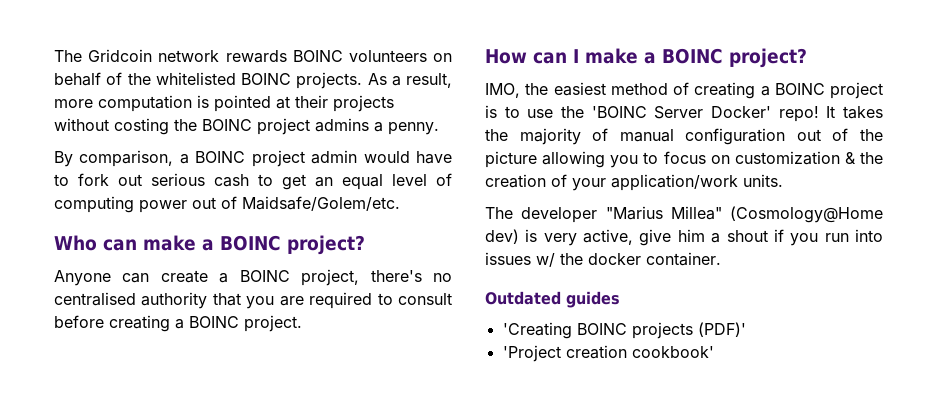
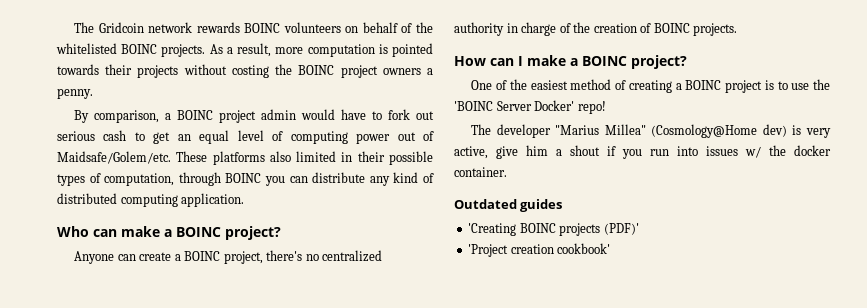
- As a result, more computation is pointed at their projects without costing the BOINC project admins a penny.
+ As a result, more computation is pointed towards their projects without costing the BOINC project owners a penny.
+ These platforms also limited in their possible types of computation, through BOINC you can distribute any kind of distributed computing application.
- Anyone can create a BOINC project, there's no centralised authority that you are required to consult before creating a BOINC project.
+ Anyone can create a BOINC project, there's no centralized authority in charge of the creation of BOINC projects.
- IMO, the easiest method of creating a BOINC project is to use the 'BOINC Server Docker' repo! It takes the majority of manual configuration out of the picture allowing you to focus on customization & the creation of your application/work units.
+ One of the easiest method of creating a BOINC project is to use the 'BOINC Server Docker' repo!

